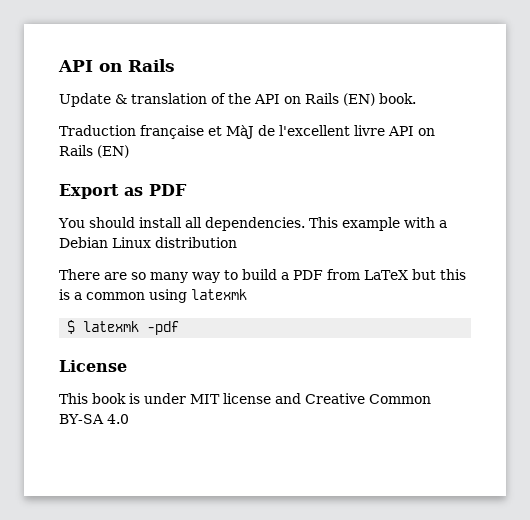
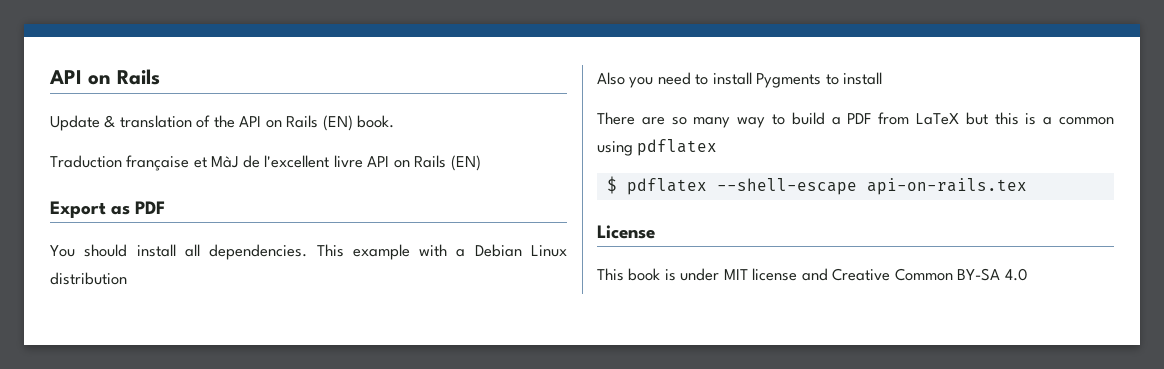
+ Also you need to install Pygments to install
- There are so many way to build a PDF from LaTeX but this is a common using latexmk
+ There are so many way to build a PDF from LaTeX but this is a common using pdflatex
- $ latexmk -pdf
+ $ pdflatex --shell-escape api-on-rails.tex

